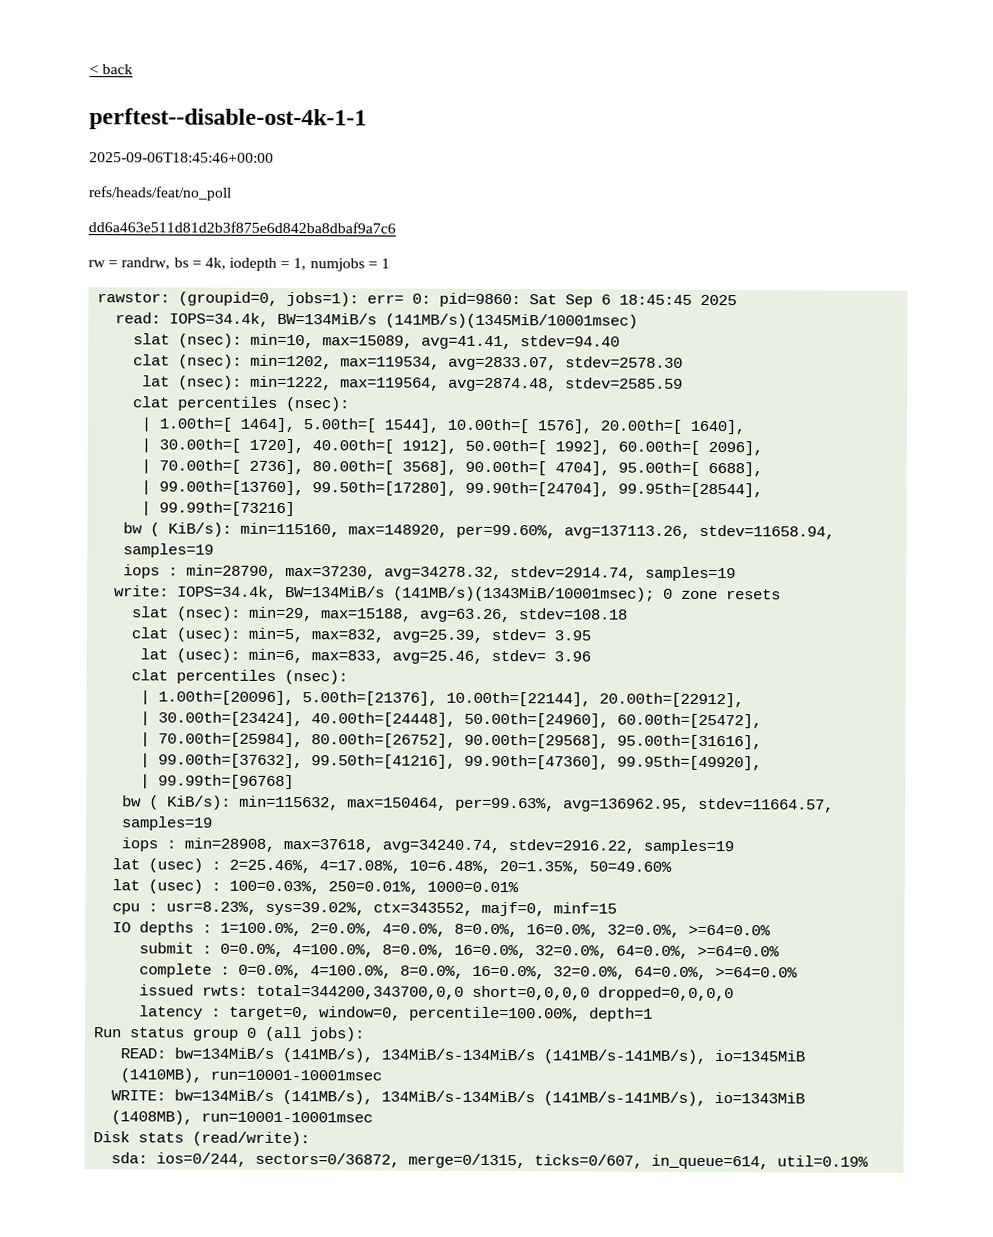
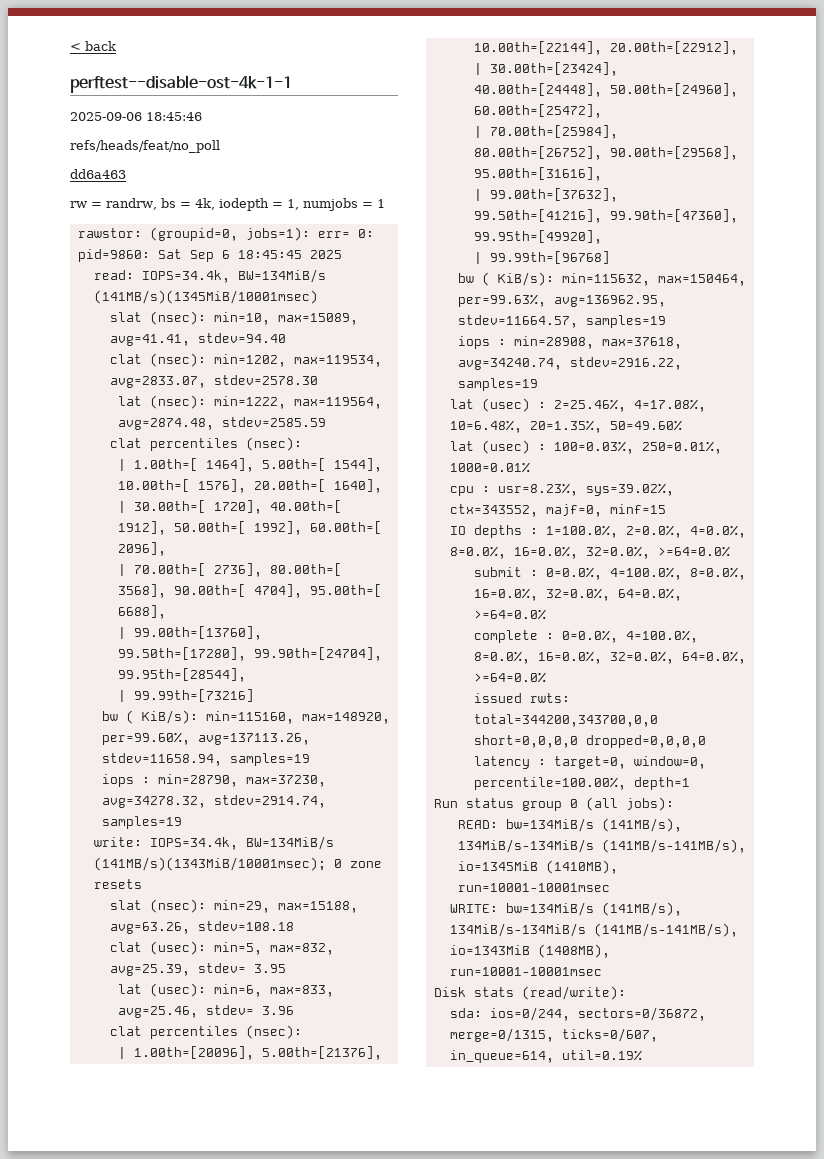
- 2025-09-06T18:45:46+00:00
+ 2025-09-06 18:45:46
- dd6a463e511d81d2b3f875e6d842ba8dbaf9a7c6
+ dd6a463

